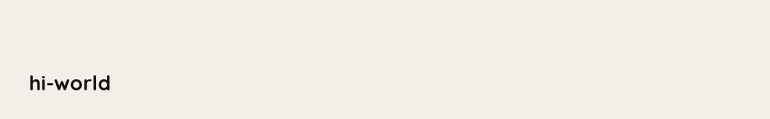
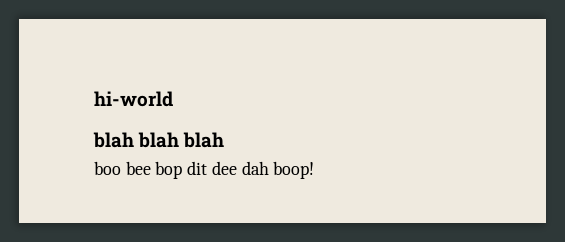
+ blah blah blah
+ boo bee bop dit dee dah boop!

